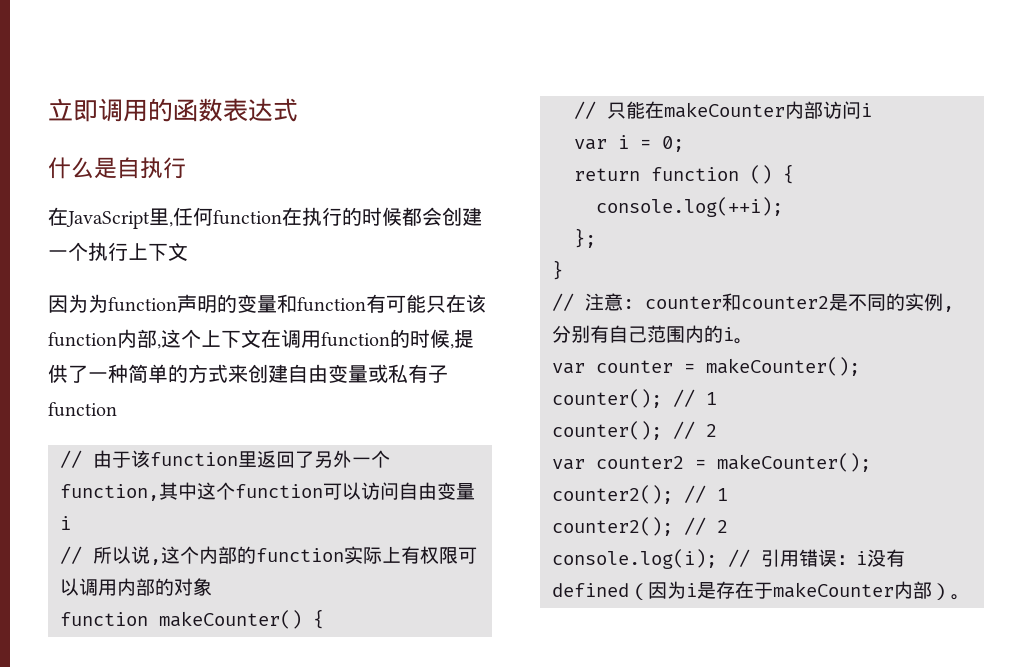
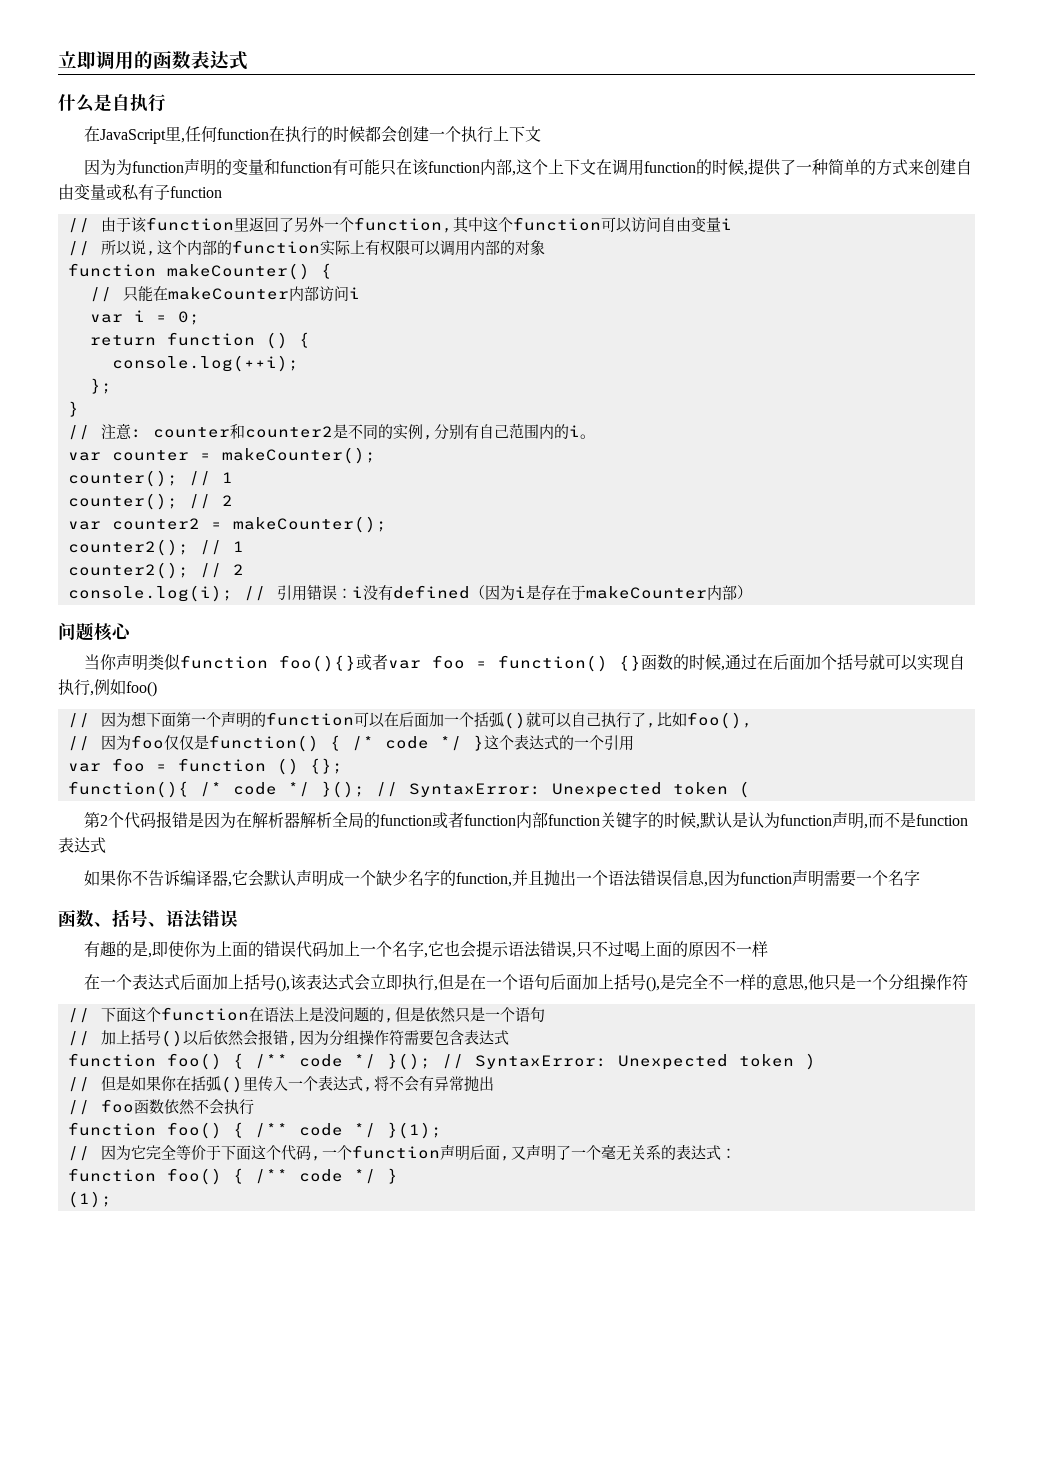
- console.log(i); // 引用错误：i没有defined（因为i是存在于makeCounter内部）。
+ console.log(i); // 引用错误：i没有defined（因为i是存在于makeCounter内部）
+ 问题核心
+ 当你声明类似function foo(){}或者var foo = function() {}函数的时候,通过在后面加个括号就可以实现自执行,例如foo()
+ // 因为想下面第一个声明的function可以在后面加一个括弧()就可以自己执行了,比如foo(),
+ // 因为foo仅仅是function() { /* code */ }这个表达式的一个引用
+ var foo = function () {};
+ function(){ /* code */ }(); // SyntaxError: Unexpected token (
+ 第2个代码报错是因为在解析器解析全局的function或者function内部function关键字的时候,默认是认为function声明,而不是function表达式
+ 如果你不告诉编译器,它会默认声明成一个缺少名字的function,并且抛出一个语法错误信息,因为function声明需要一个名字
+ 函数、括号、语法错误
+ 有趣的是,即使你为上面的错误代码加上一个名字,它也会提示语法错误,只不过喝上面的原因不一样
+ 在一个表达式后面加上括号(),该表达式会立即执行,但是在一个语句后面加上括号(),是完全不一样的意思,他只是一个分组操作符
+ // 下面这个function在语法上是没问题的,但是依然只是一个语句
+ // 加上括号()以后依然会报错,因为分组操作符需要包含表达式
+ function foo() { /** code */ }(); // SyntaxError: Unexpected token )
+ // 但是如果你在括弧()里传入一个表达式,将不会有异常抛出
+ // foo函数依然不会执行
+ function foo() { /** code */ }(1);
+ // 因为它完全等价于下面这个代码,一个function声明后面,又声明了一个毫无关系的表达式：
+ function foo() { /** code */ }
+ (1);

